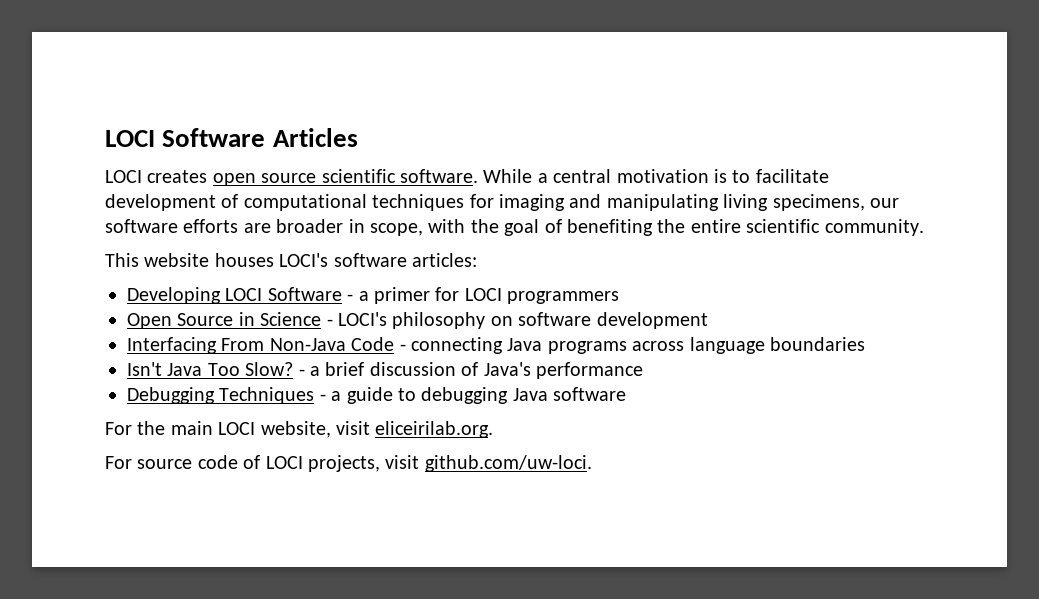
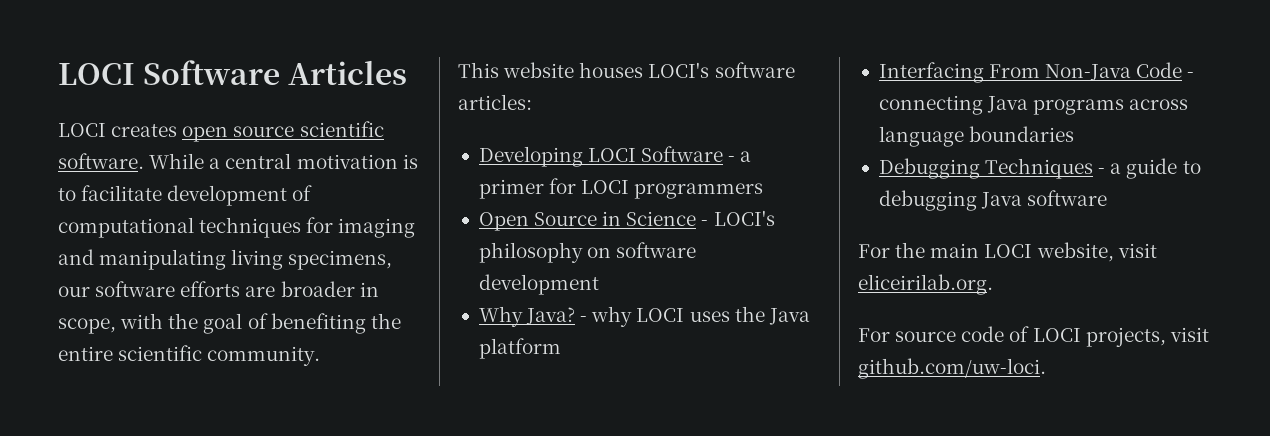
+ Why Java? - why LOCI uses the Java platform
- Isn't Java Too Slow? - a brief discussion of Java's performance

